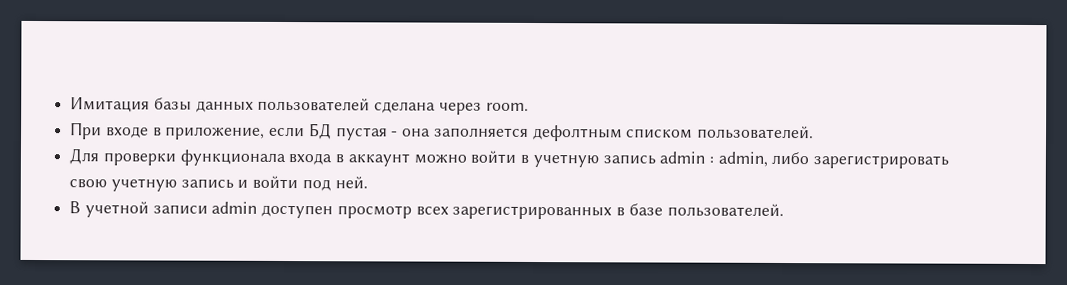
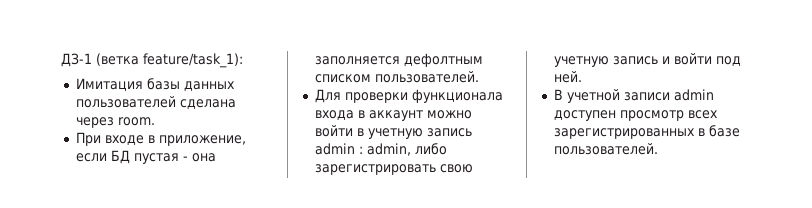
+ ДЗ-1 (ветка feature/task_1):

